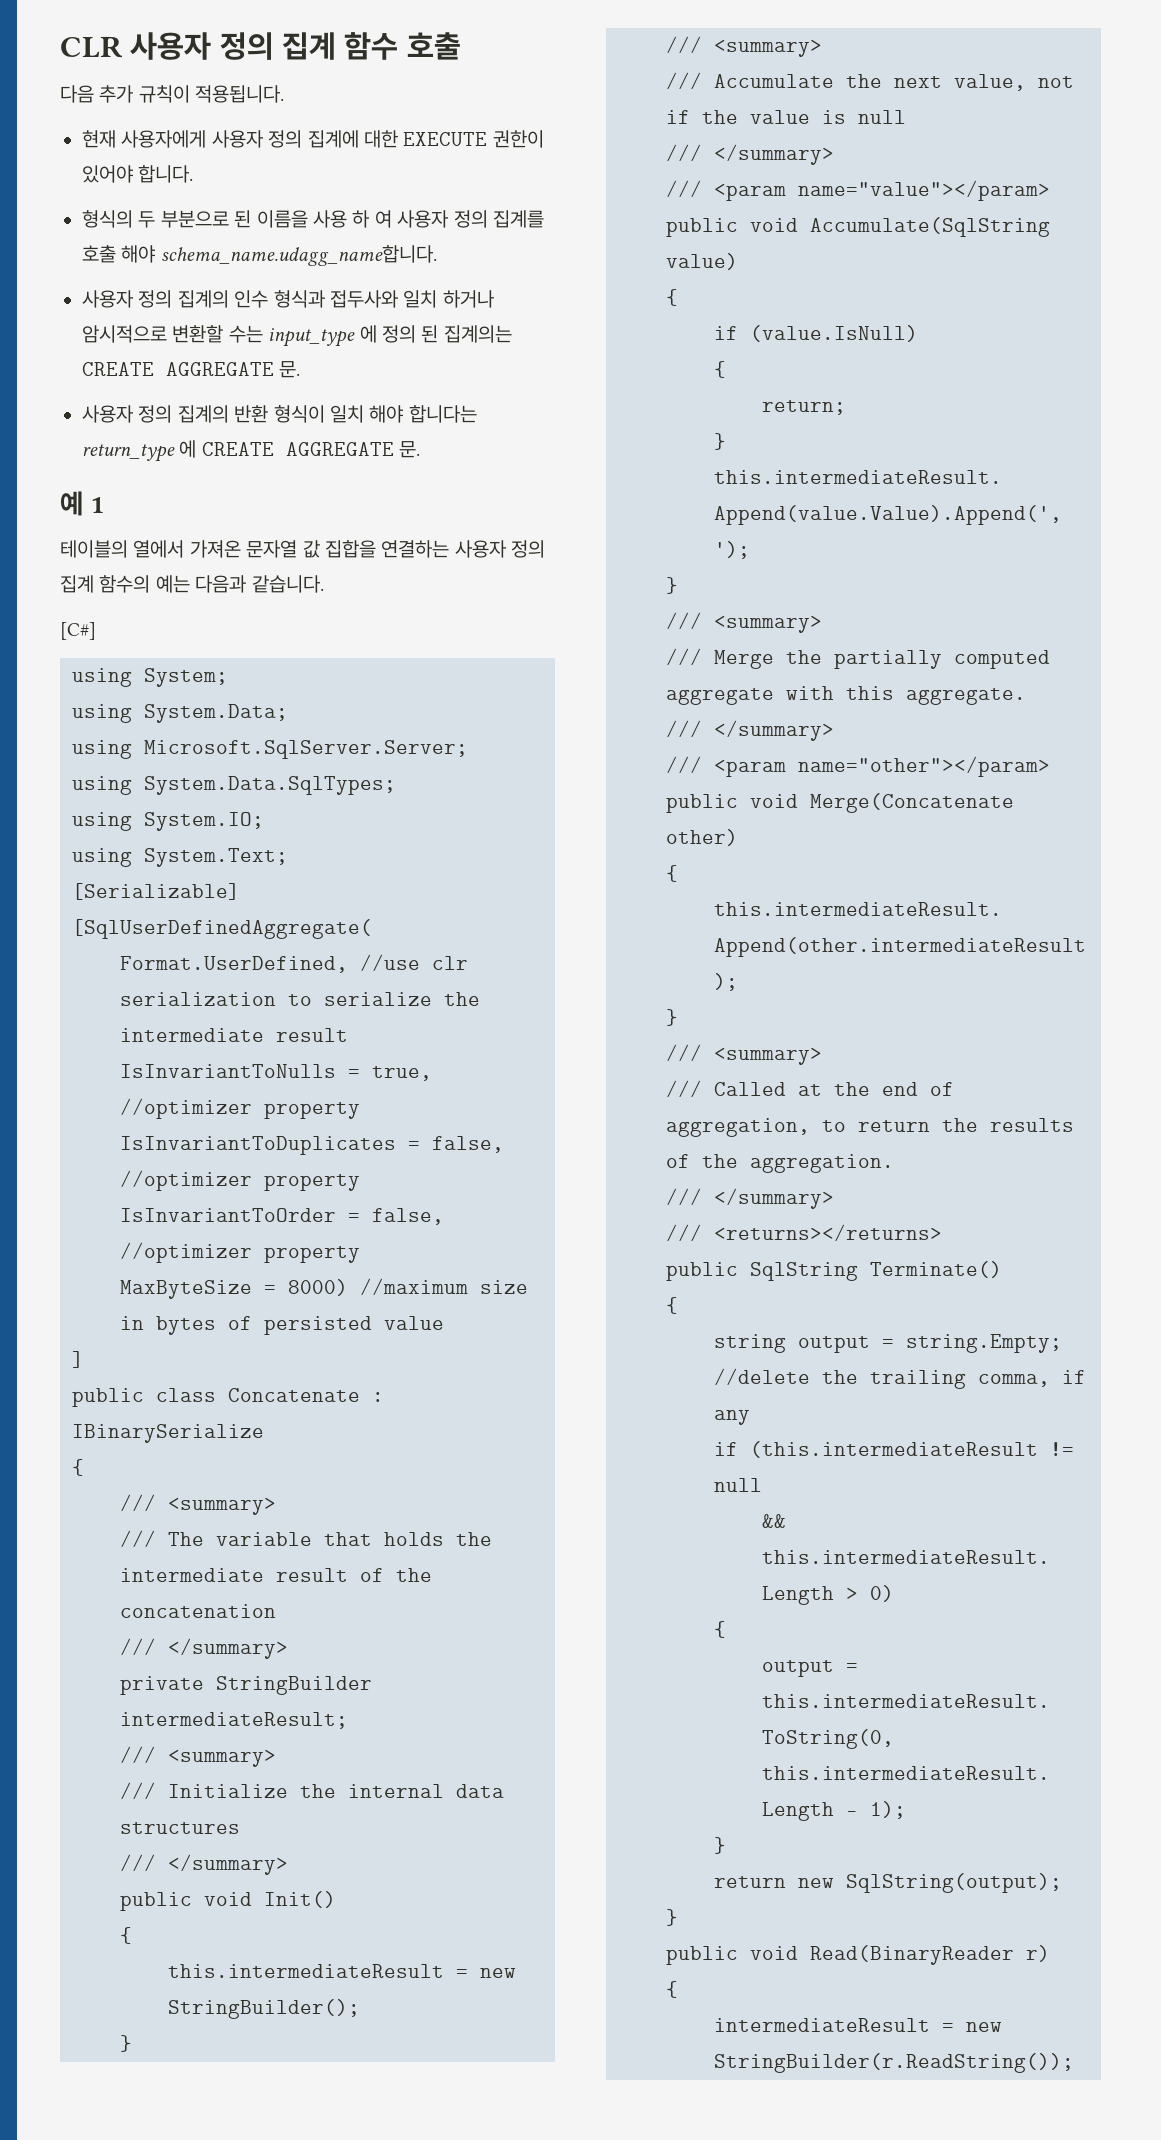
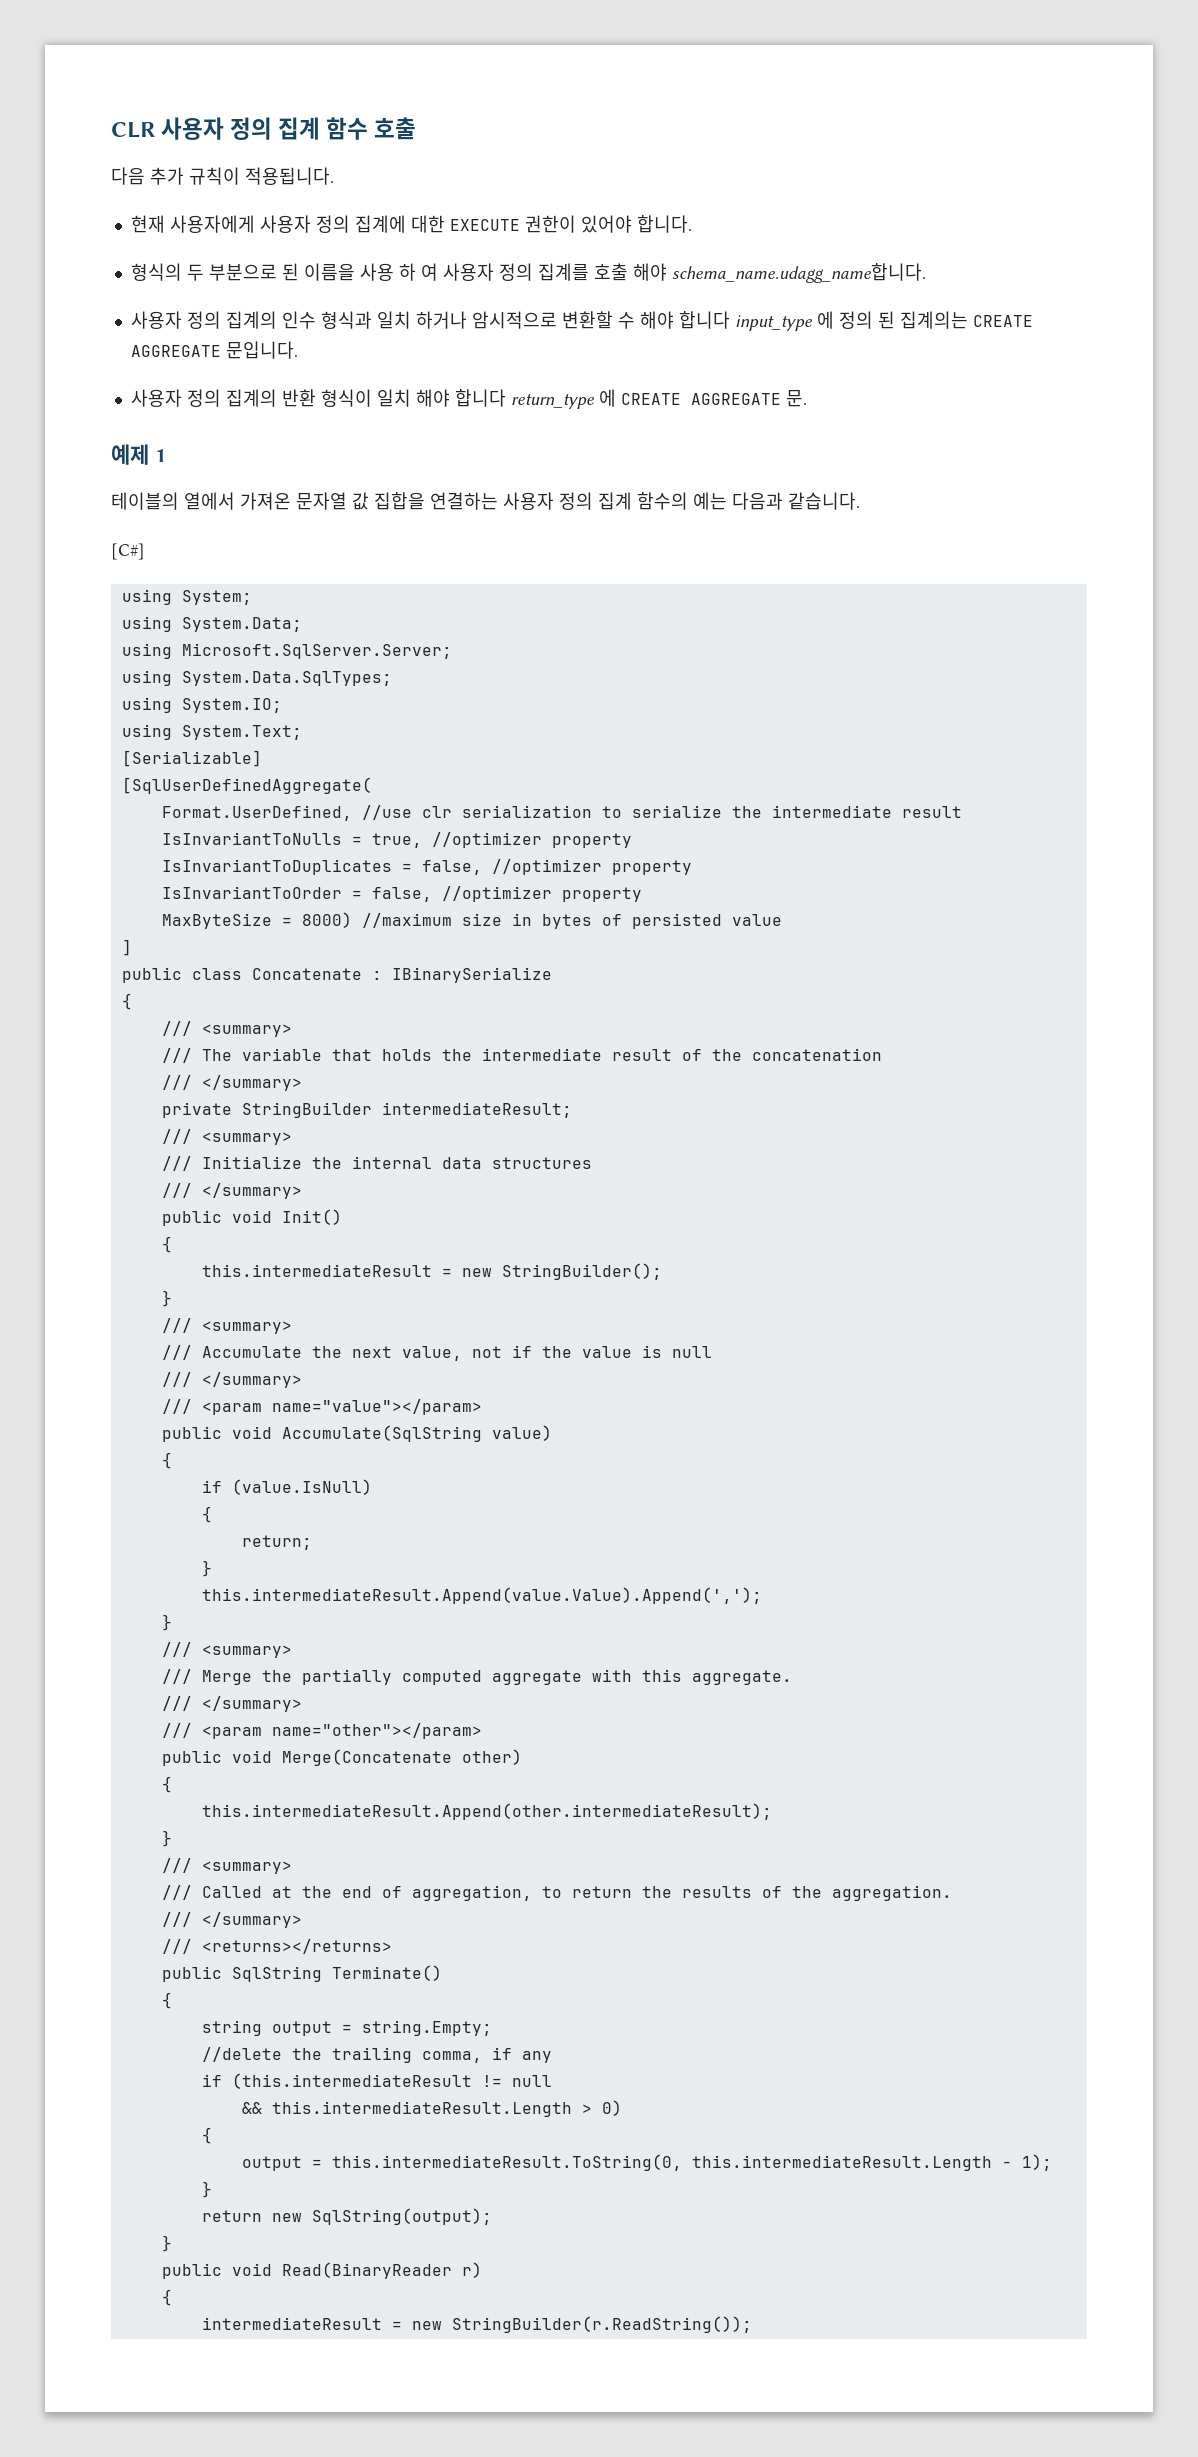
- 사용자 정의 집계의 인수 형식과 접두사와 일치 하거나 암시적으로 변환할 수는 input_type 에 정의 된 집계의는 CREATE AGGREGATE 문.
+ 사용자 정의 집계의 인수 형식과 일치 하거나 암시적으로 변환할 수 해야 합니다 input_type 에 정의 된 집계의는 CREATE AGGREGATE 문입니다.
- 사용자 정의 집계의 반환 형식이 일치 해야 합니다는 return_type 에 CREATE AGGREGATE 문.
+ 사용자 정의 집계의 반환 형식이 일치 해야 합니다 return_type 에 CREATE AGGREGATE 문.
- 예 1
+ 예제 1

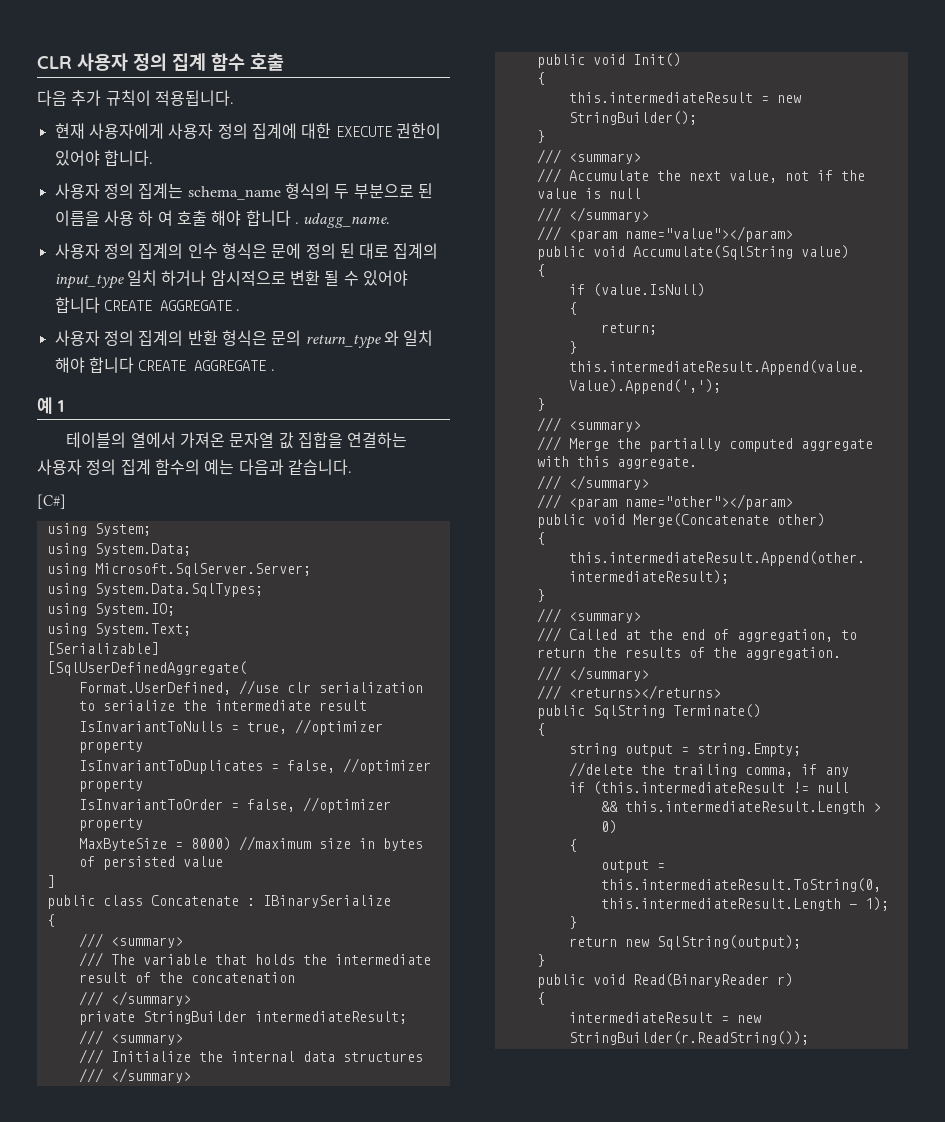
- 형식의 두 부분으로 된 이름을 사용 하 여 사용자 정의 집계를 호출 해야 schema_name.udagg_name합니다.
- 사용자 정의 집계의 인수 형식과 일치 하거나 암시적으로 변환할 수 해야 합니다 input_type 에 정의 된 집계의는 CREATE AGGREGATE 문입니다.
+ 사용자 정의 집계는 schema_name 형식의 두 부분으로 된 이름을 사용 하 여 호출 해야 합니다 . udagg_name.
+ 사용자 정의 집계의 인수 형식은 문에 정의 된 대로 집계의 input_type 일치 하거나 암시적으로 변환 될 수 있어야 합니다 CREATE AGGREGATE .
- 사용자 정의 집계의 반환 형식이 일치 해야 합니다 return_type 에 CREATE AGGREGATE 문.
- 예제 1
+ 사용자 정의 집계의 반환 형식은 문의 return_type 와 일치 해야 합니다 CREATE AGGREGATE .
+ 예 1

